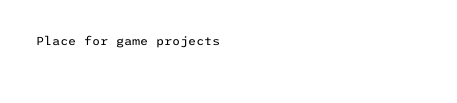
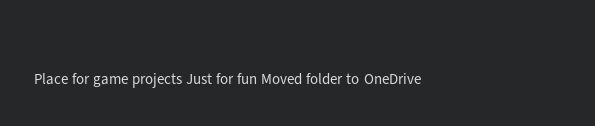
- Place for game projects
+ Place for game projects Just for fun Moved folder to OneDrive

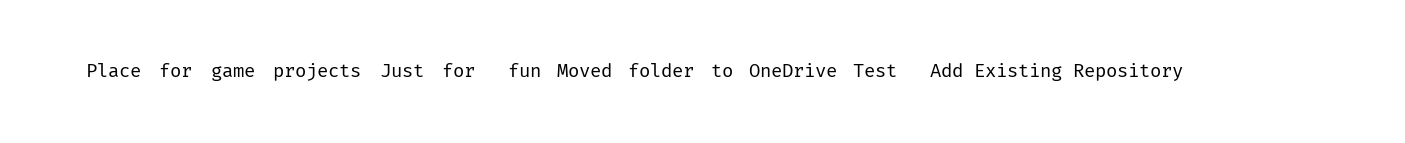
- Place for game projects Just for fun Moved folder to OneDrive
+ Place for game projects Just for fun Moved folder to OneDrive Test Add Existing Repository

